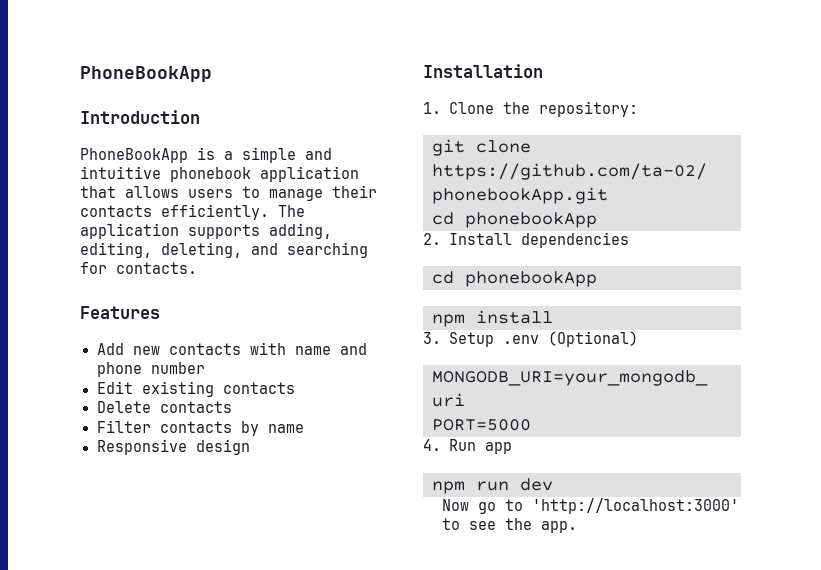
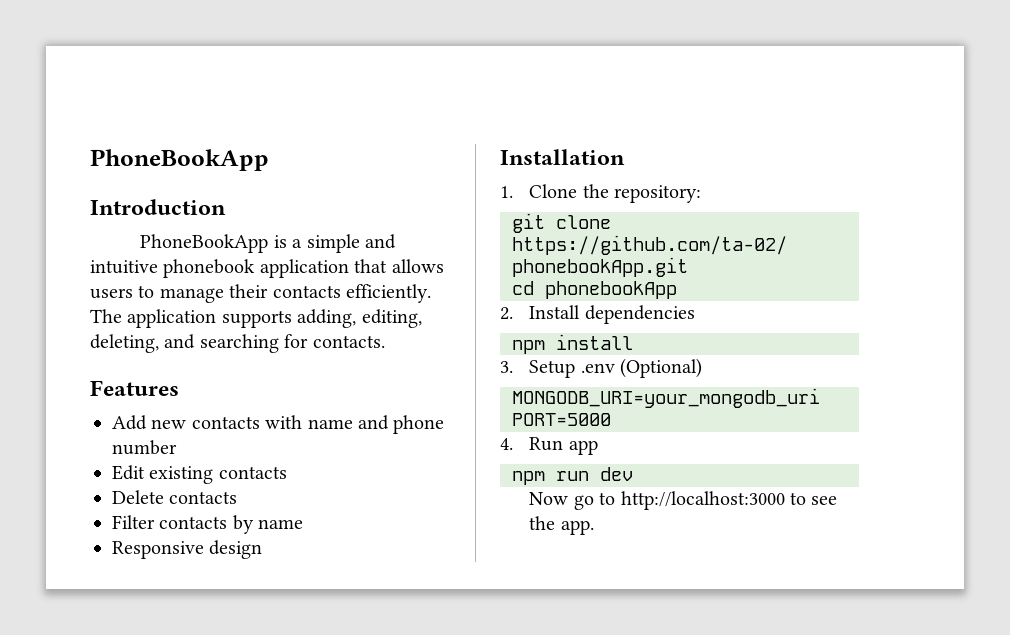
  2. Install dependencies
- cd phonebookApp
- Now go to 'http://localhost:3000' to see the app.
+ Now go to http://localhost:3000 to see the app.

